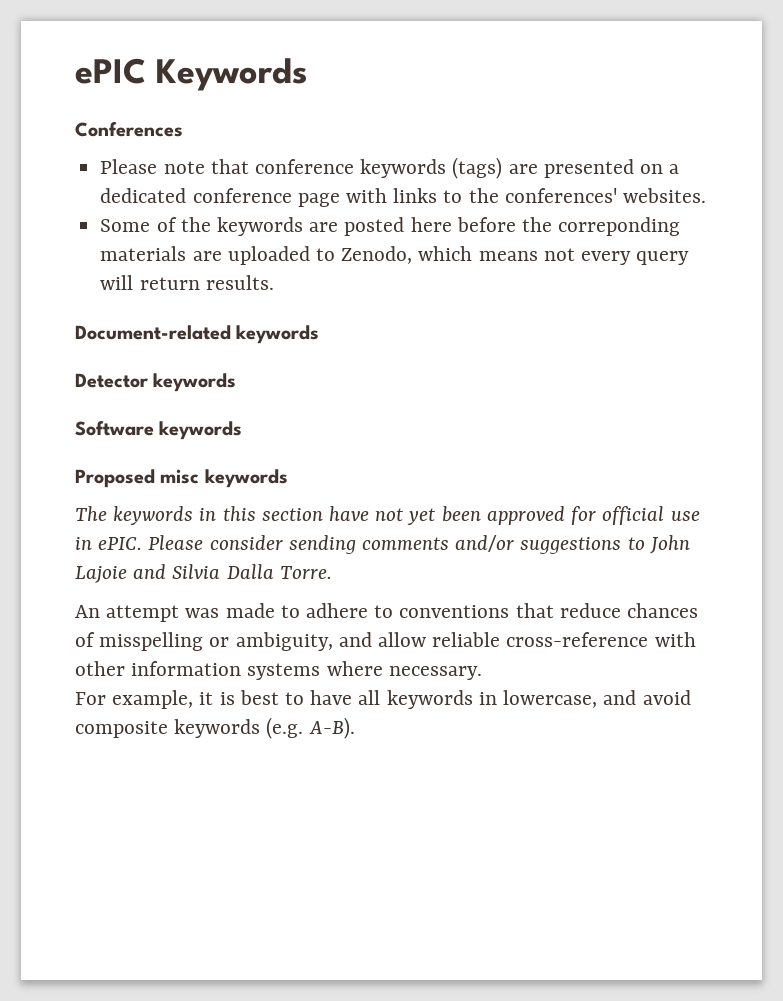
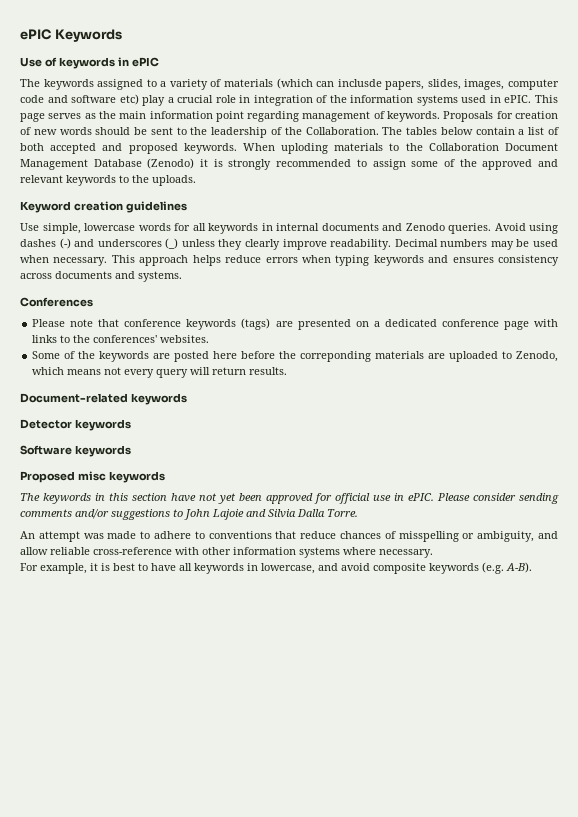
+ Use of keywords in ePIC
+ The keywords assigned to a variety of materials (which can inclusde papers, slides, images, computer code and software etc) play a crucial role in integration of the information systems used in ePIC. This page serves as the main information point regarding management of keywords. Proposals for creation of new words should be sent to the leadership of the Collaboration. The tables below contain a list of both accepted and proposed keywords. When uploding materials to the Collaboration Document Management Database (Zenodo) it is strongly recommended to assign some of the approved and relevant keywords to the uploads.
+ Keyword creation guidelines
+ Use simple, lowercase words for all keywords in internal documents and Zenodo queries. Avoid using dashes (-) and underscores (_) unless they clearly improve readability. Decimal numbers may be used when necessary. This approach helps reduce errors when typing keywords and ensures consistency across documents and systems.

